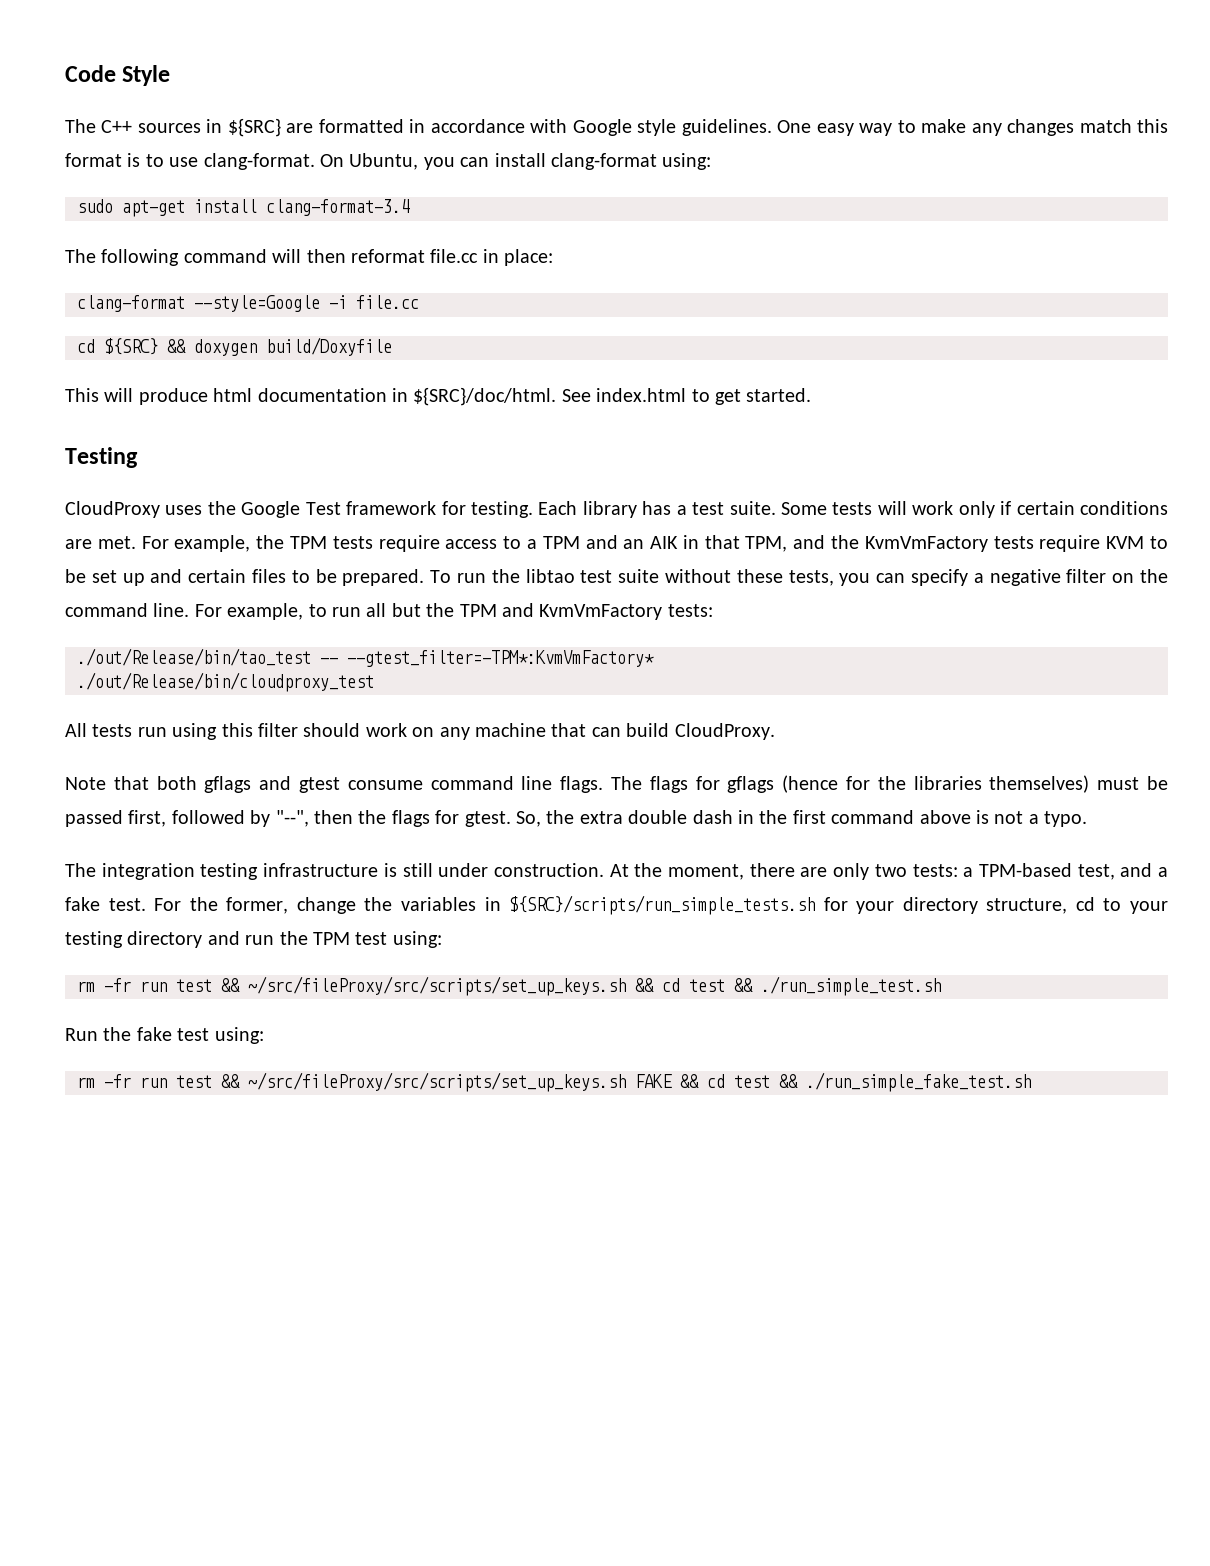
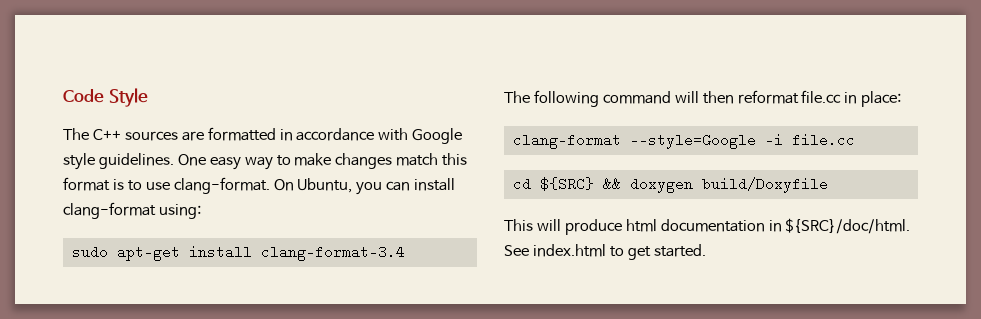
- The C++ sources in ${SRC} are formatted in accordance with Google style guidelines.
+ The C++ sources are formatted in accordance with Google style guidelines.
- One easy way to make any changes match this format is to use clang-format.
+ One easy way to make changes match this format is to use clang-format.
- Testing
- CloudProxy uses the Google Test framework for testing. Each library has a test suite. Some tests will work only if certain conditions are met. For example, the TPM tests require access to a TPM and an AIK in that TPM, and the KvmVmFactory tests require KVM to be set up and certain files to be prepared. To run the libtao test suite without these tests, you can specify a negative filter on the command line. For example, to run all but the TPM and KvmVmFactory tests:
- ./out/Release/bin/tao_test -- --gtest_filter=-TPM*:KvmVmFactory*
- ./out/Release/bin/cloudproxy_test
- All tests run using this filter should work on any machine that can build CloudProxy.
- Note that both gflags and gtest consume command line flags. The flags for gflags (hence for the libraries themselves) must be passed first, followed by "--", then the flags for gtest. So, the extra double dash in the first command above is not a typo.
- The integration testing infrastructure is still under construction. At the moment, there are only two tests: a TPM-based test, and a fake test. For the former, change the variables in ${SRC}/scripts/run_simple_tests.sh for your directory structure, cd to your testing directory and run the TPM test using:
- rm -fr run test && ~/src/fileProxy/src/scripts/set_up_keys.sh && cd test && ./run_simple_test.sh
- Run the fake test using:
- rm -fr run test && ~/src/fileProxy/src/scripts/set_up_keys.sh FAKE && cd test && ./run_simple_fake_test.sh

